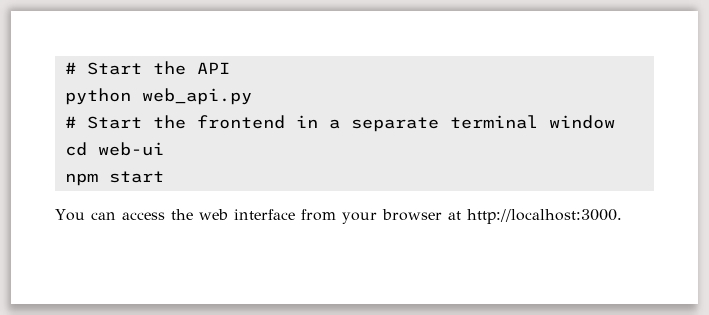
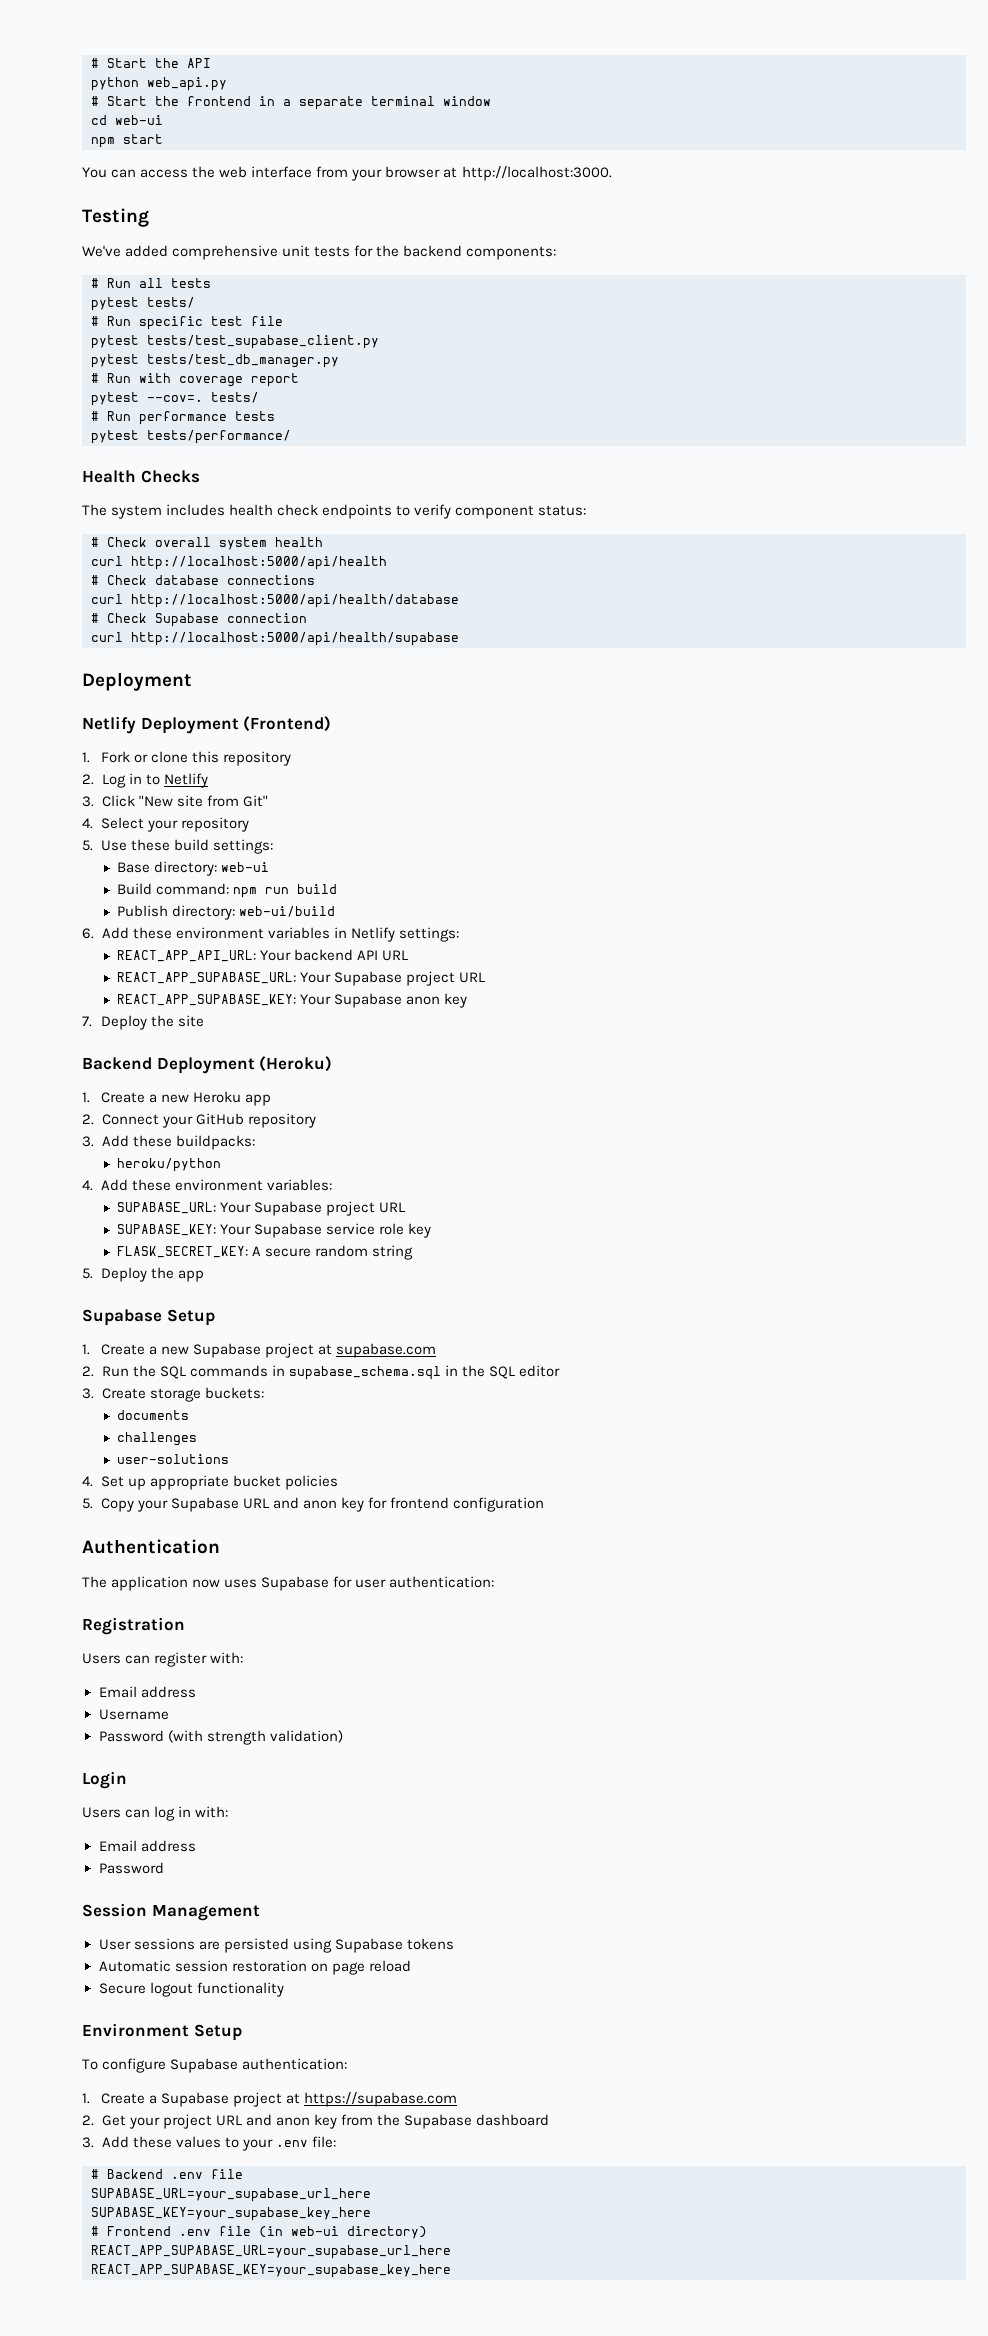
+ Testing
+ We've added comprehensive unit tests for the backend components:
+ # Run all tests
+ pytest tests/
+ # Run specific test file
+ pytest tests/test_supabase_client.py
+ pytest tests/test_db_manager.py
+ # Run with coverage report
+ pytest --cov=. tests/
+ # Run performance tests
+ pytest tests/performance/
+ Health Checks
+ The system includes health check endpoints to verify component status:
+ # Check overall system health
+ curl http://localhost:5000/api/health
+ # Check database connections
+ curl http://localhost:5000/api/health/database
+ # Check Supabase connection
+ curl http://localhost:5000/api/health/supabase
+ Deployment
+ Netlify Deployment (Frontend)
+ 1. Fork or clone this repository
+ 2. Log in to Netlify
+ 3. Click "New site from Git"
+ 4. Select your repository
+ 5. Use these build settings:
+ Base directory: web-ui
+ Build command: npm run build
+ Publish directory: web-ui/build
+ 6. Add these environment variables in Netlify settings:
+ REACT_APP_API_URL: Your backend API URL
+ REACT_APP_SUPABASE_URL: Your Supabase project URL
+ REACT_APP_SUPABASE_KEY: Your Supabase anon key
+ 7. Deploy the site
+ Backend Deployment (Heroku)
+ 1. Create a new Heroku app
+ 2. Connect your GitHub repository
+ 3. Add these buildpacks:
+ heroku/python
+ 4. Add these environment variables:
+ SUPABASE_URL: Your Supabase project URL
+ SUPABASE_KEY: Your Supabase service role key
+ FLASK_SECRET_KEY: A secure random string
+ 5. Deploy the app
+ Supabase Setup
+ 1. Create a new Supabase project at supabase.com
+ 2. Run the SQL commands in supabase_schema.sql in the SQL editor
+ 3. Create storage buckets:
+ documents
+ challenges
+ user-solutions
+ 4. Set up appropriate bucket policies
+ 5. Copy your Supabase URL and anon key for frontend configuration
+ Authentication
+ The application now uses Supabase for user authentication:
+ Registration
+ Users can register with:
+ Email address
+ Username
+ Password (with strength validation)
+ Login
+ Users can log in with:
+ Email address
+ Password
+ Session Management
+ User sessions are persisted using Supabase tokens
+ Automatic session restoration on page reload
+ Secure logout functionality
+ Environment Setup
+ To configure Supabase authentication:
+ 1. Create a Supabase project at https://supabase.com
+ 2. Get your project URL and anon key from the Supabase dashboard
+ 3. Add these values to your .env file:
+ # Backend .env file
+ SUPABASE_URL=your_supabase_url_here
+ SUPABASE_KEY=your_supabase_key_here
+ # Frontend .env file (in web-ui directory)
+ REACT_APP_SUPABASE_URL=your_supabase_url_here
+ REACT_APP_SUPABASE_KEY=your_supabase_key_here

